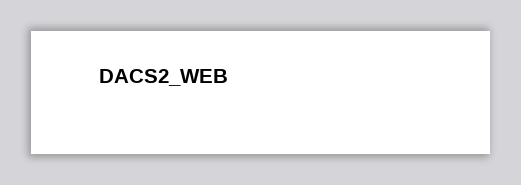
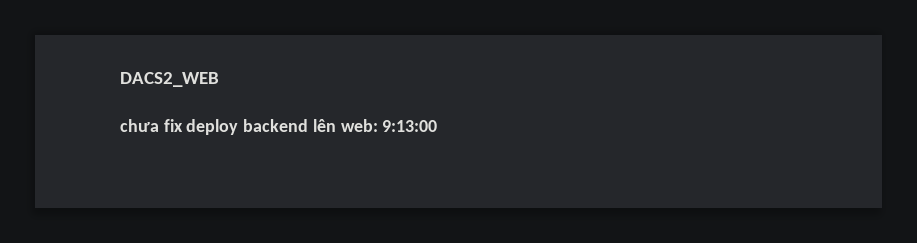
+ chưa fix deploy backend lên web: 9:13:00

